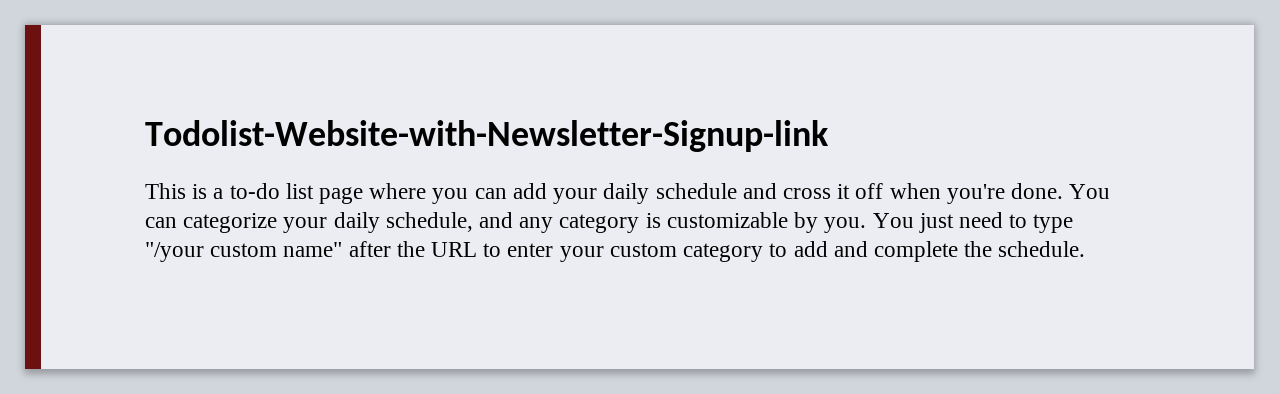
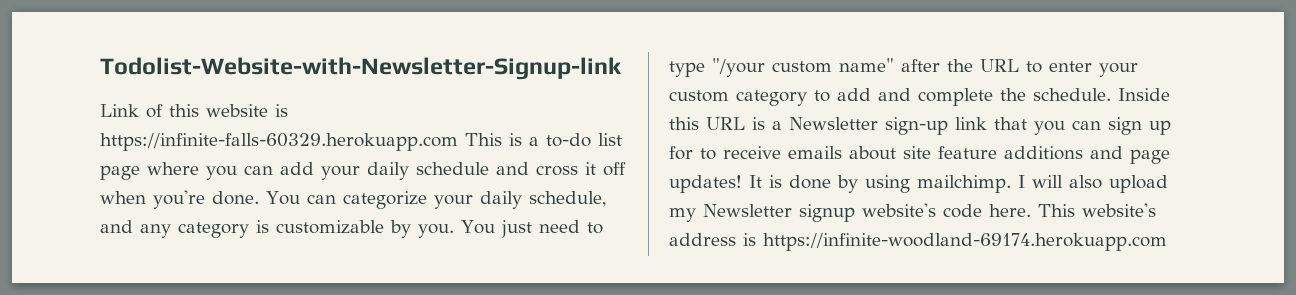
- This is a to-do list page where you can add your daily schedule and cross it off when you're done.
+ Link of this website is https://infinite-falls-60329.herokuapp.com This is a to-do list page where you can add your daily schedule and cross it off when you're done.
+ Inside this URL is a Newsletter sign-up link that you can sign up for to receive emails about site feature additions and page updates! It is done by using mailchimp. I will also upload my Newsletter signup website's code here. This website's address is https://infinite-woodland-69174.herokuapp.com

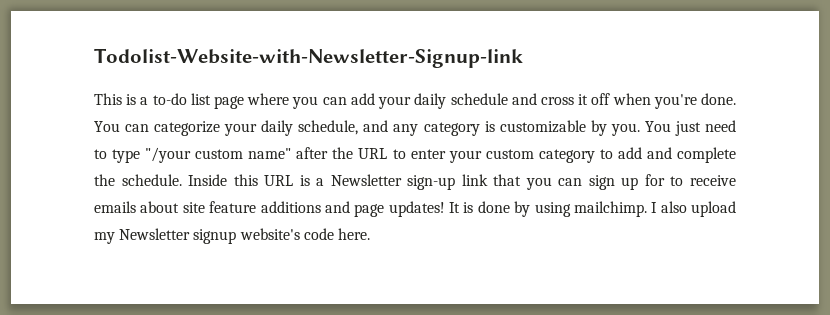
- Link of this website is https://infinite-falls-60329.herokuapp.com This is a to-do list page where you can add your daily schedule and cross it off when you're done.
+ This is a to-do list page where you can add your daily schedule and cross it off when you're done.
- I will also upload my Newsletter signup website's code here. This website's address is https://infinite-woodland-69174.herokuapp.com
+ I also upload my Newsletter signup website's code here.

